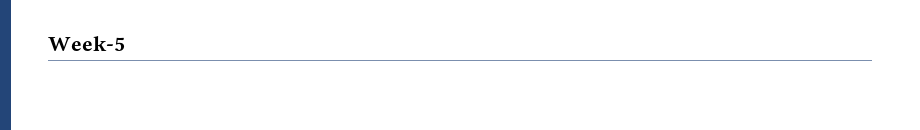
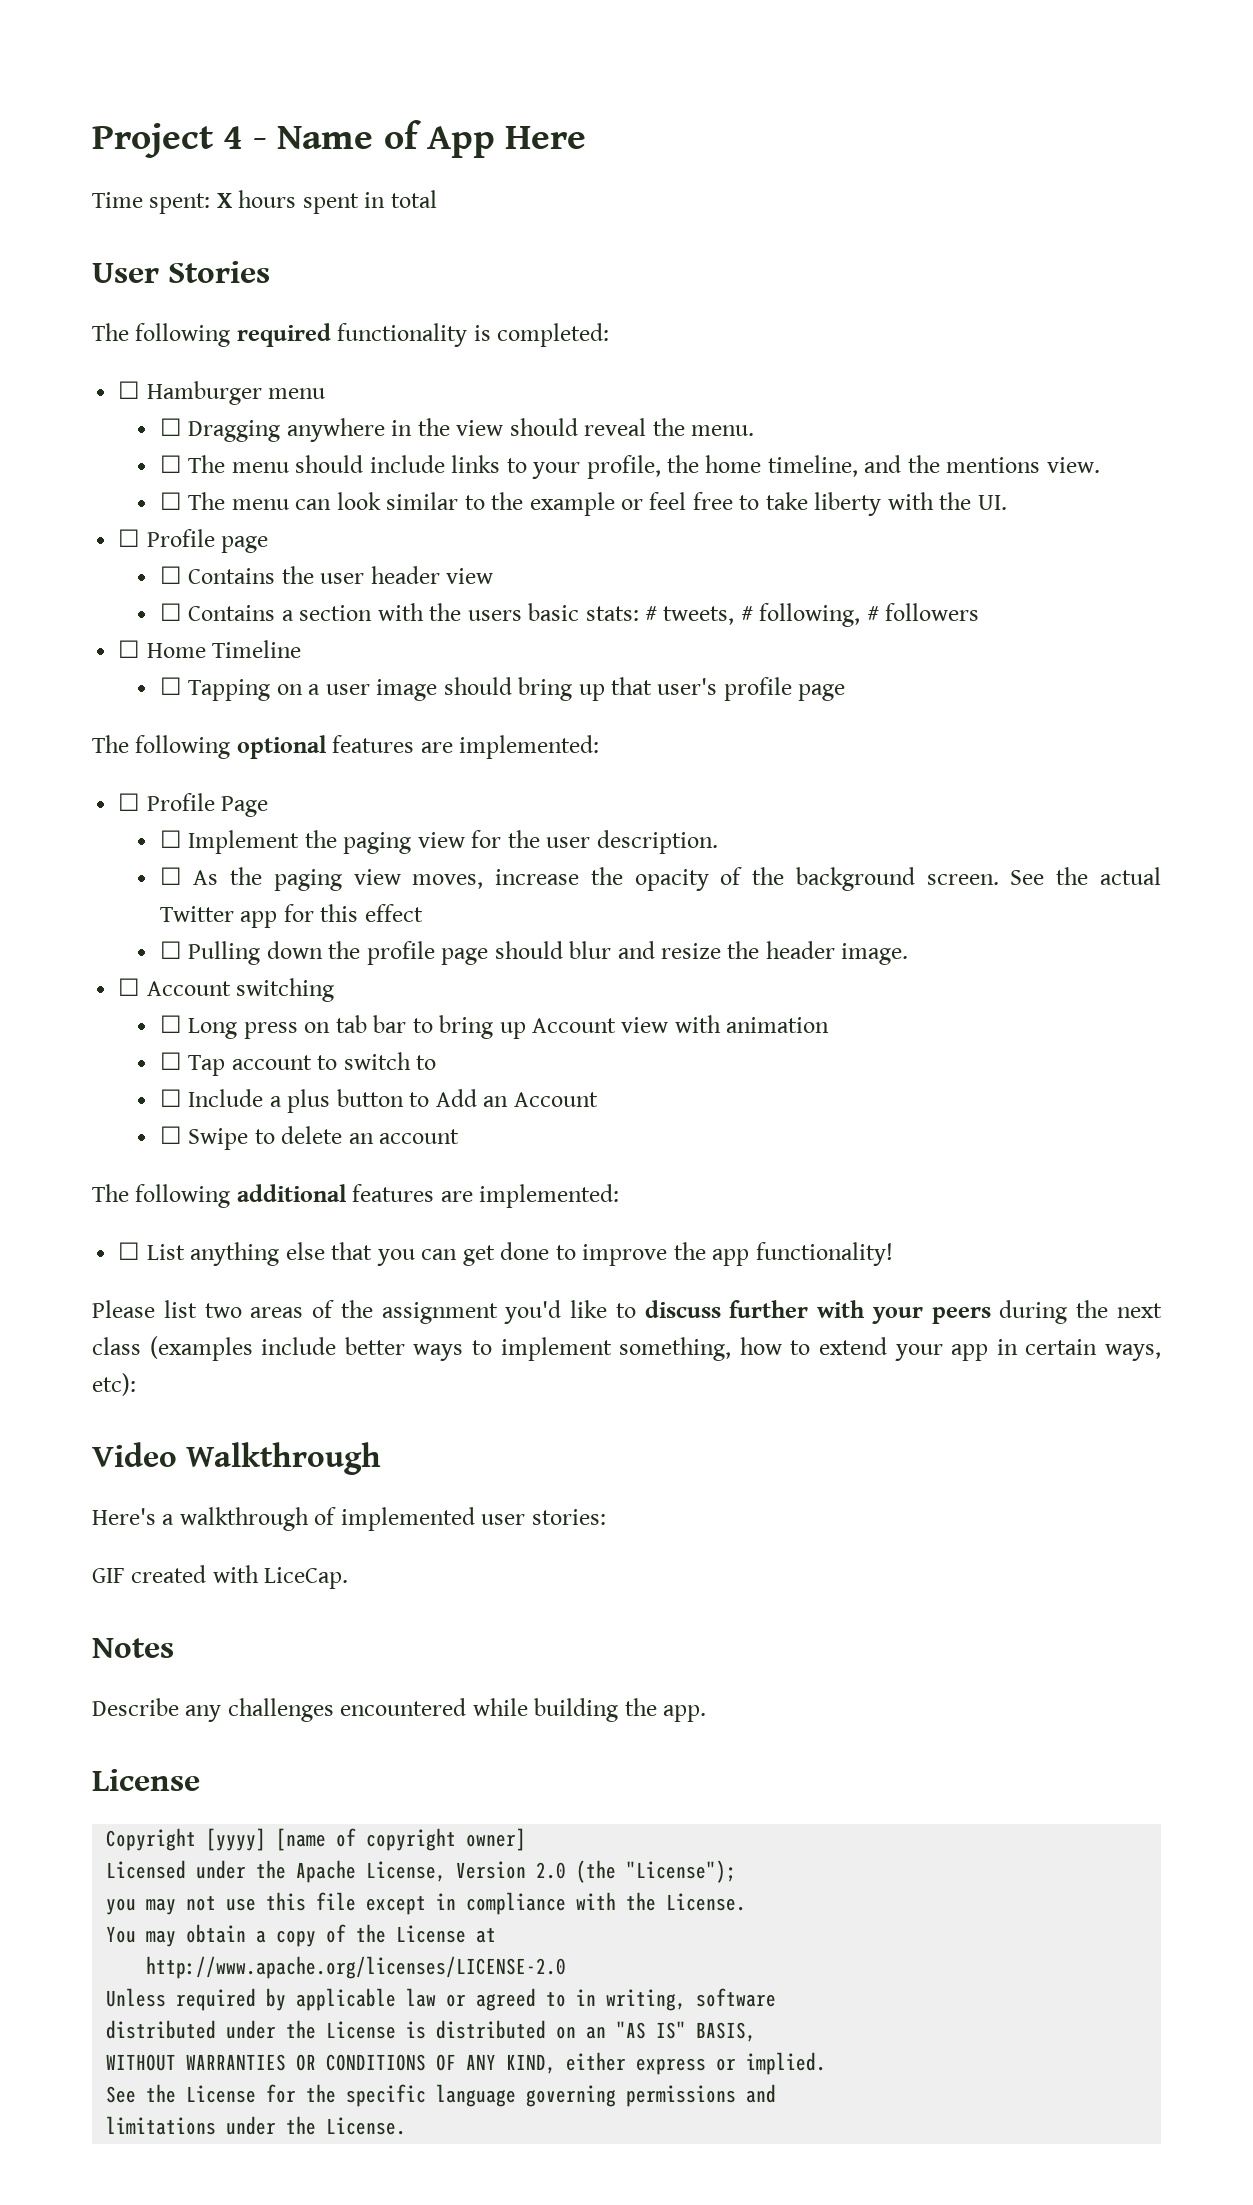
- Week-5
+ Project 4 - Name of App Here
+ Time spent: X hours spent in total
+ User Stories
+ The following required functionality is completed:
+ ☐ Hamburger menu
+ ☐ Dragging anywhere in the view should reveal the menu.
+ ☐ The menu should include links to your profile, the home timeline, and the mentions view.
+ ☐ The menu can look similar to the example or feel free to take liberty with the UI.
+ ☐ Profile page
+ ☐ Contains the user header view
+ ☐ Contains a section with the users basic stats: # tweets, # following, # followers
+ ☐ Home Timeline
+ ☐ Tapping on a user image should bring up that user's profile page
+ The following optional features are implemented:
+ ☐ Profile Page
+ ☐ Implement the paging view for the user description.
+ ☐ As the paging view moves, increase the opacity of the background screen. See the actual Twitter app for this effect
+ ☐ Pulling down the profile page should blur and resize the header image.
+ ☐ Account switching
+ ☐ Long press on tab bar to bring up Account view with animation
+ ☐ Tap account to switch to
+ ☐ Include a plus button to Add an Account
+ ☐ Swipe to delete an account
+ The following additional features are implemented:
+ ☐ List anything else that you can get done to improve the app functionality!
+ Please list two areas of the assignment you'd like to discuss further with your peers during the next class (examples include better ways to implement something, how to extend your app in certain ways, etc):
+ Video Walkthrough
+ Here's a walkthrough of implemented user stories:
+ GIF created with LiceCap.
+ Notes
+ Describe any challenges encountered while building the app.
+ License
+ Copyright [yyyy] [name of copyright owner]
+ Licensed under the Apache License, Version 2.0 (the "License");
+ you may not use this file except in compliance with the License.
+ You may obtain a copy of the License at
+ http://www.apache.org/licenses/LICENSE-2.0
+ Unless required by applicable law or agreed to in writing, software
+ distributed under the License is distributed on an "AS IS" BASIS,
+ WITHOUT WARRANTIES OR CONDITIONS OF ANY KIND, either express or implied.
+ See the License for the specific language governing permissions and
+ limitations under the License.

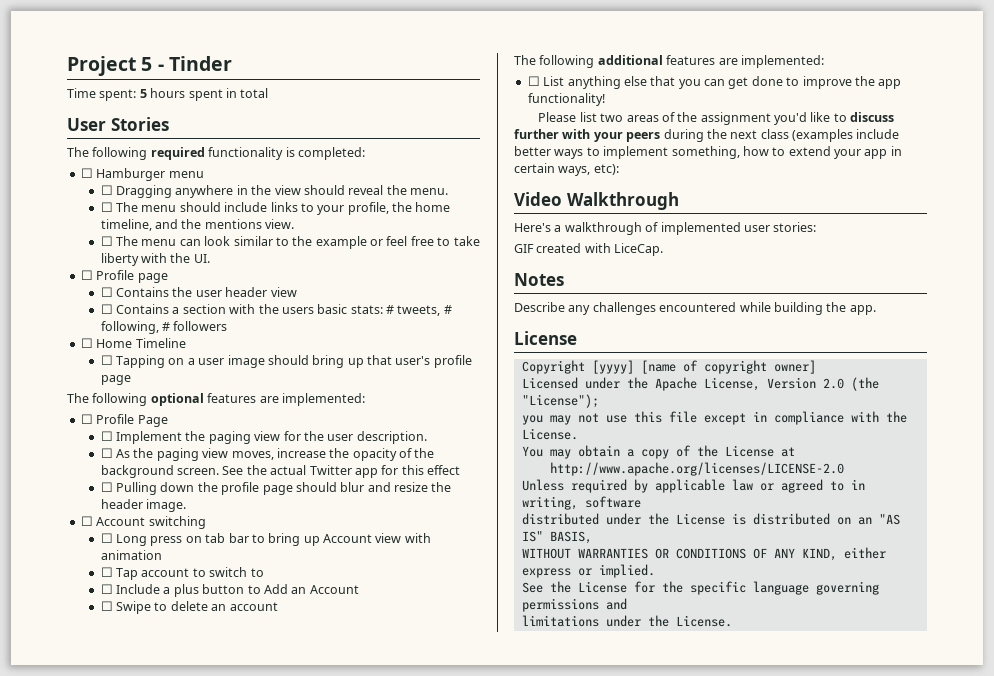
- Project 4 - Name of App Here
+ Project 5 - Tinder
- Time spent: X hours spent in total
+ Time spent: 5 hours spent in total

